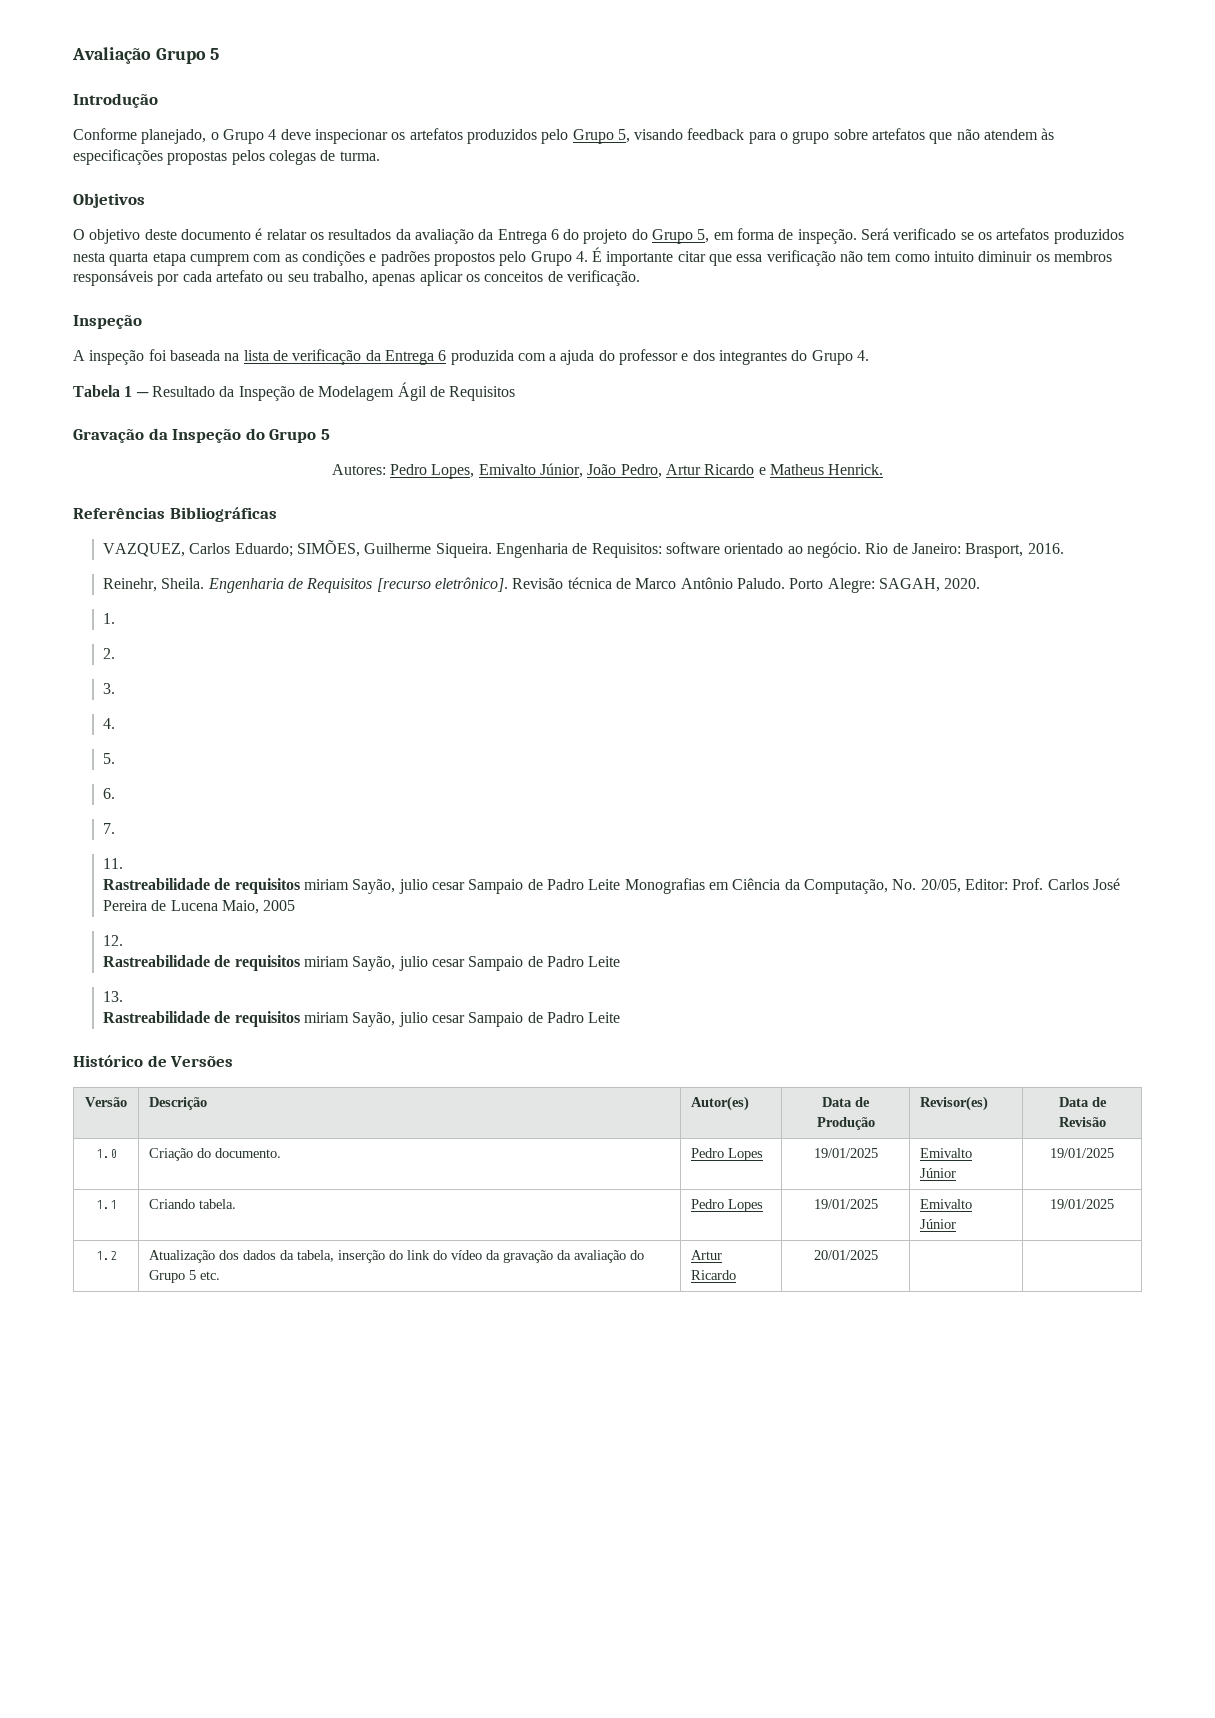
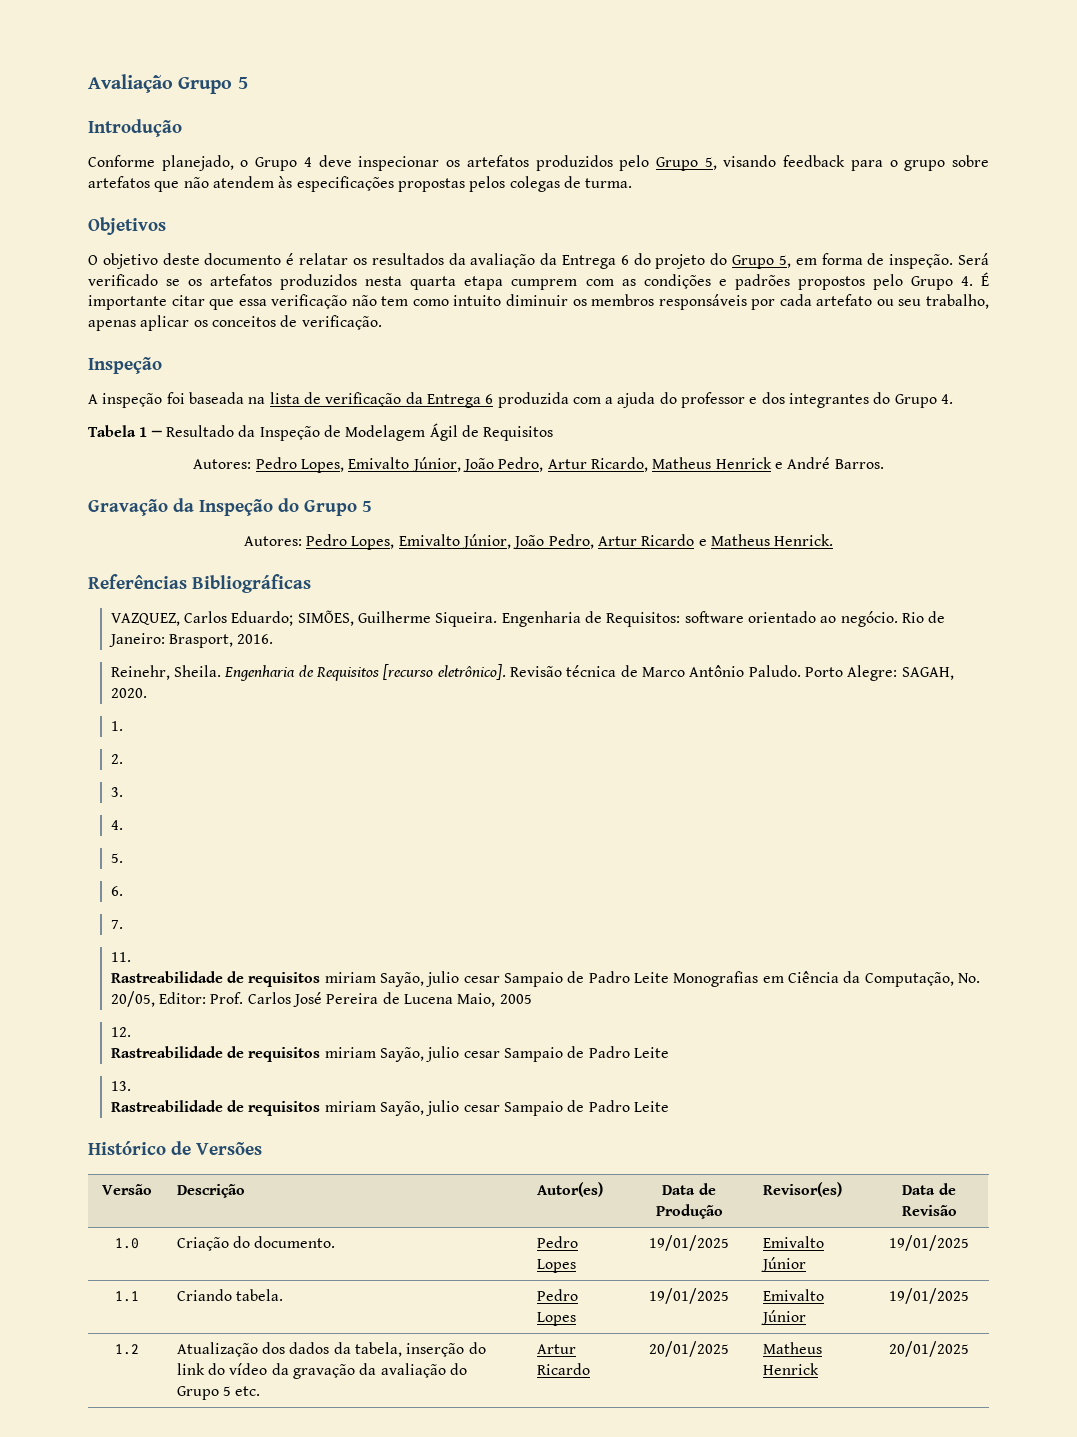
+ Autores: Pedro Lopes, Emivalto Júnior, João Pedro, Artur Ricardo, Matheus Henrick e André Barros.
- 1.2 | Atualização dos dados da tabela, inserção do link do vídeo da gravação da avaliação do Grupo 5 etc. | Artur Ricardo | 20/01/2025 | |
+ 1.2 | Atualização dos dados da tabela, inserção do link do vídeo da gravação da avaliação do Grupo 5 etc. | Artur Ricardo | 20/01/2025 | Matheus Henrick | 20/01/2025

